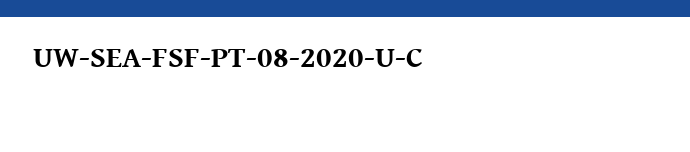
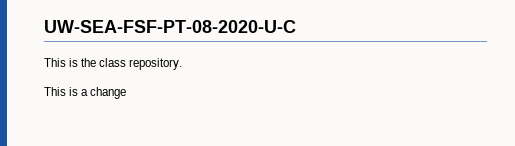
+ This is the class repository.
+ This is a change

